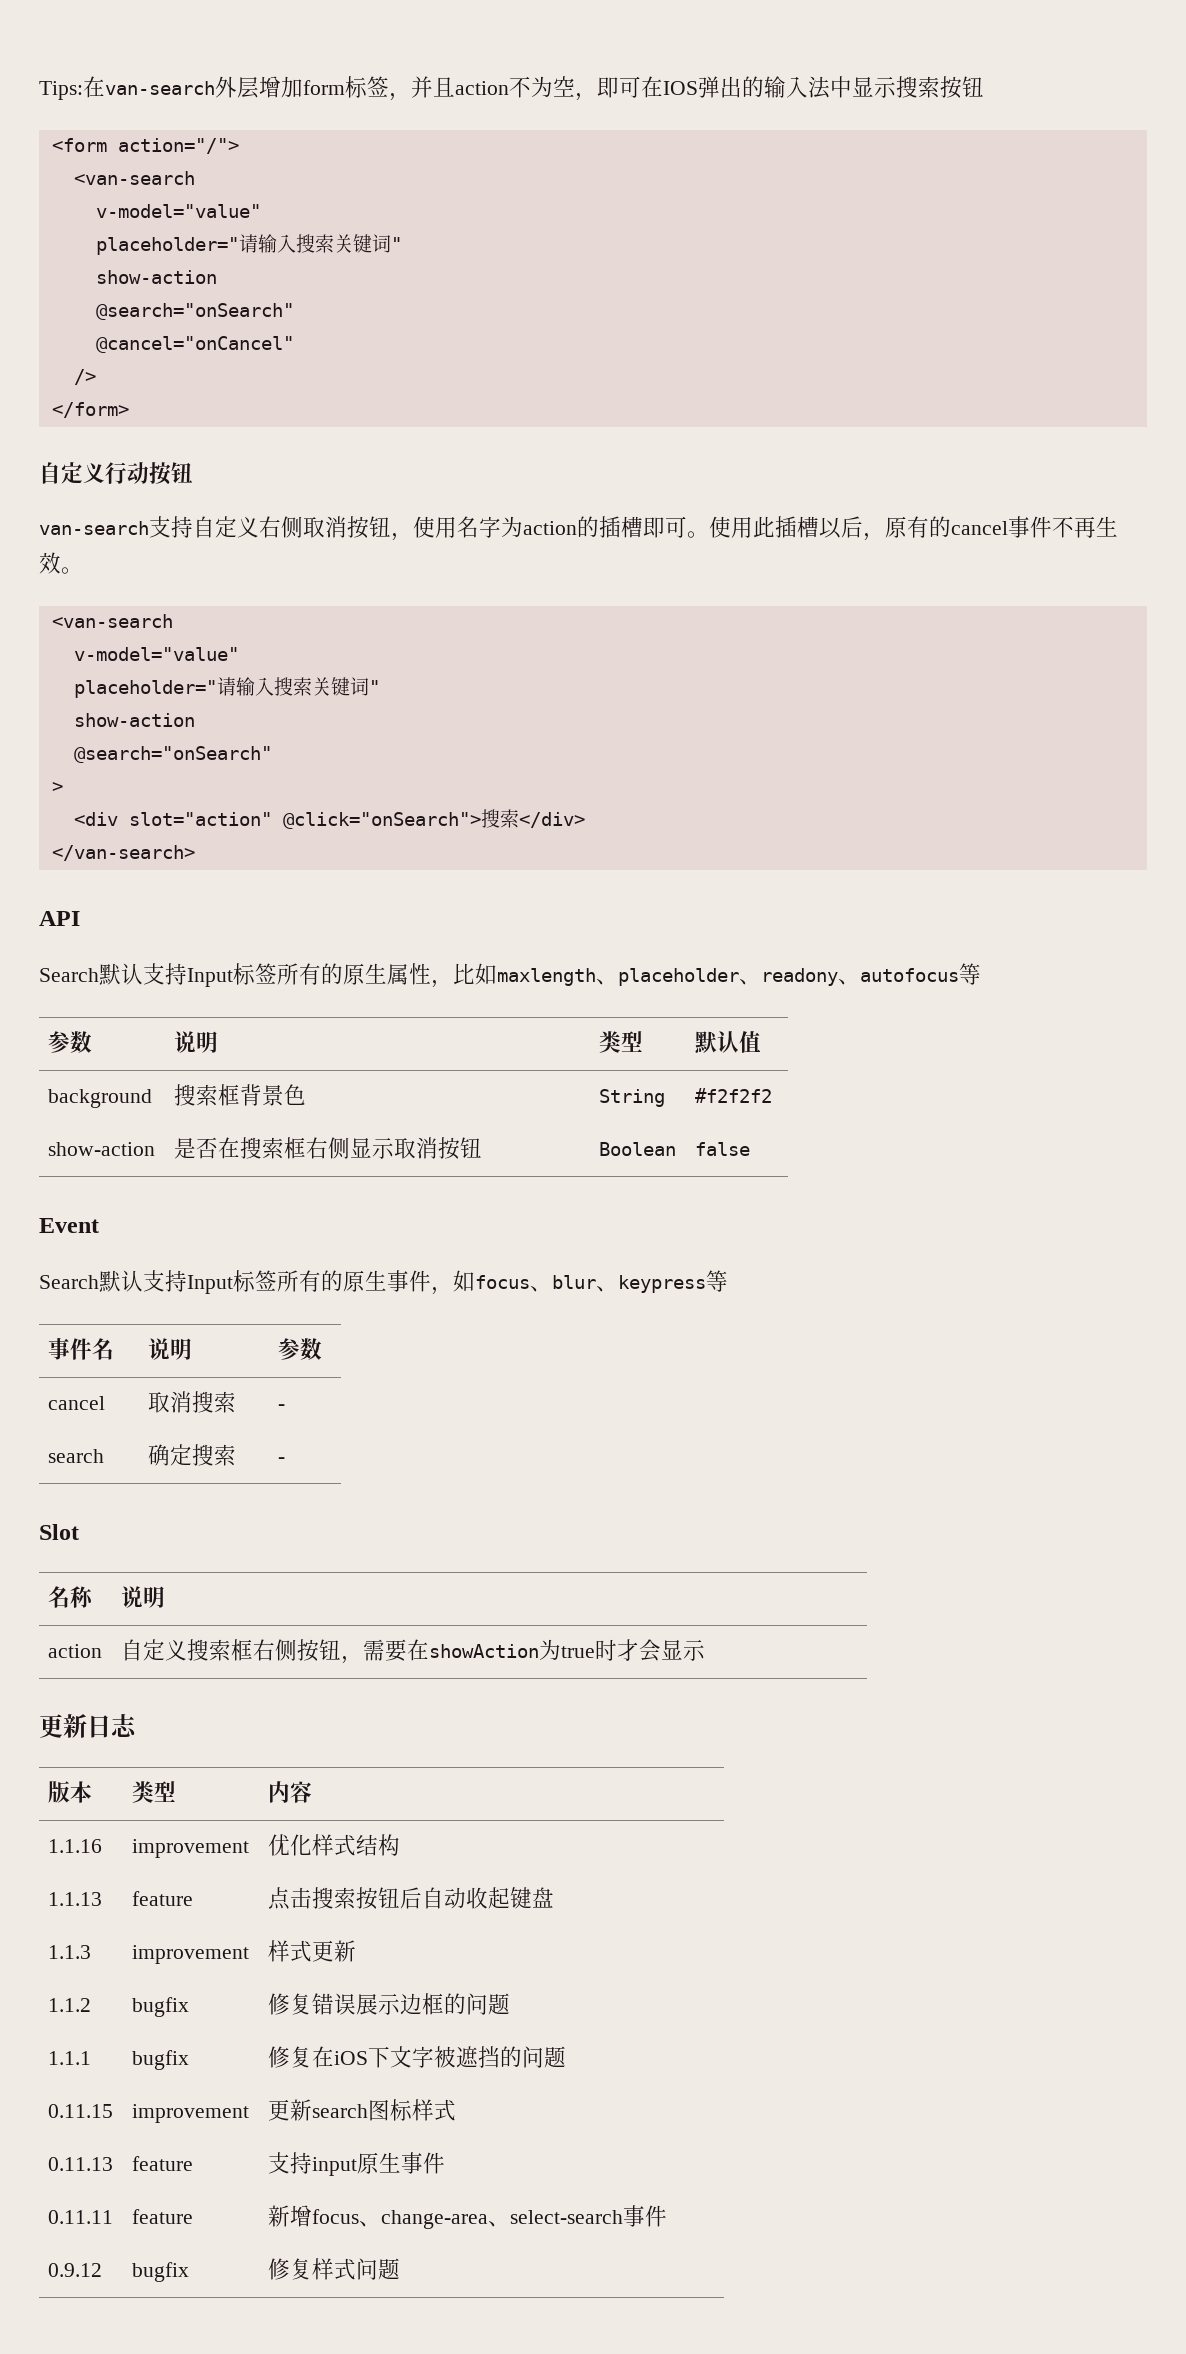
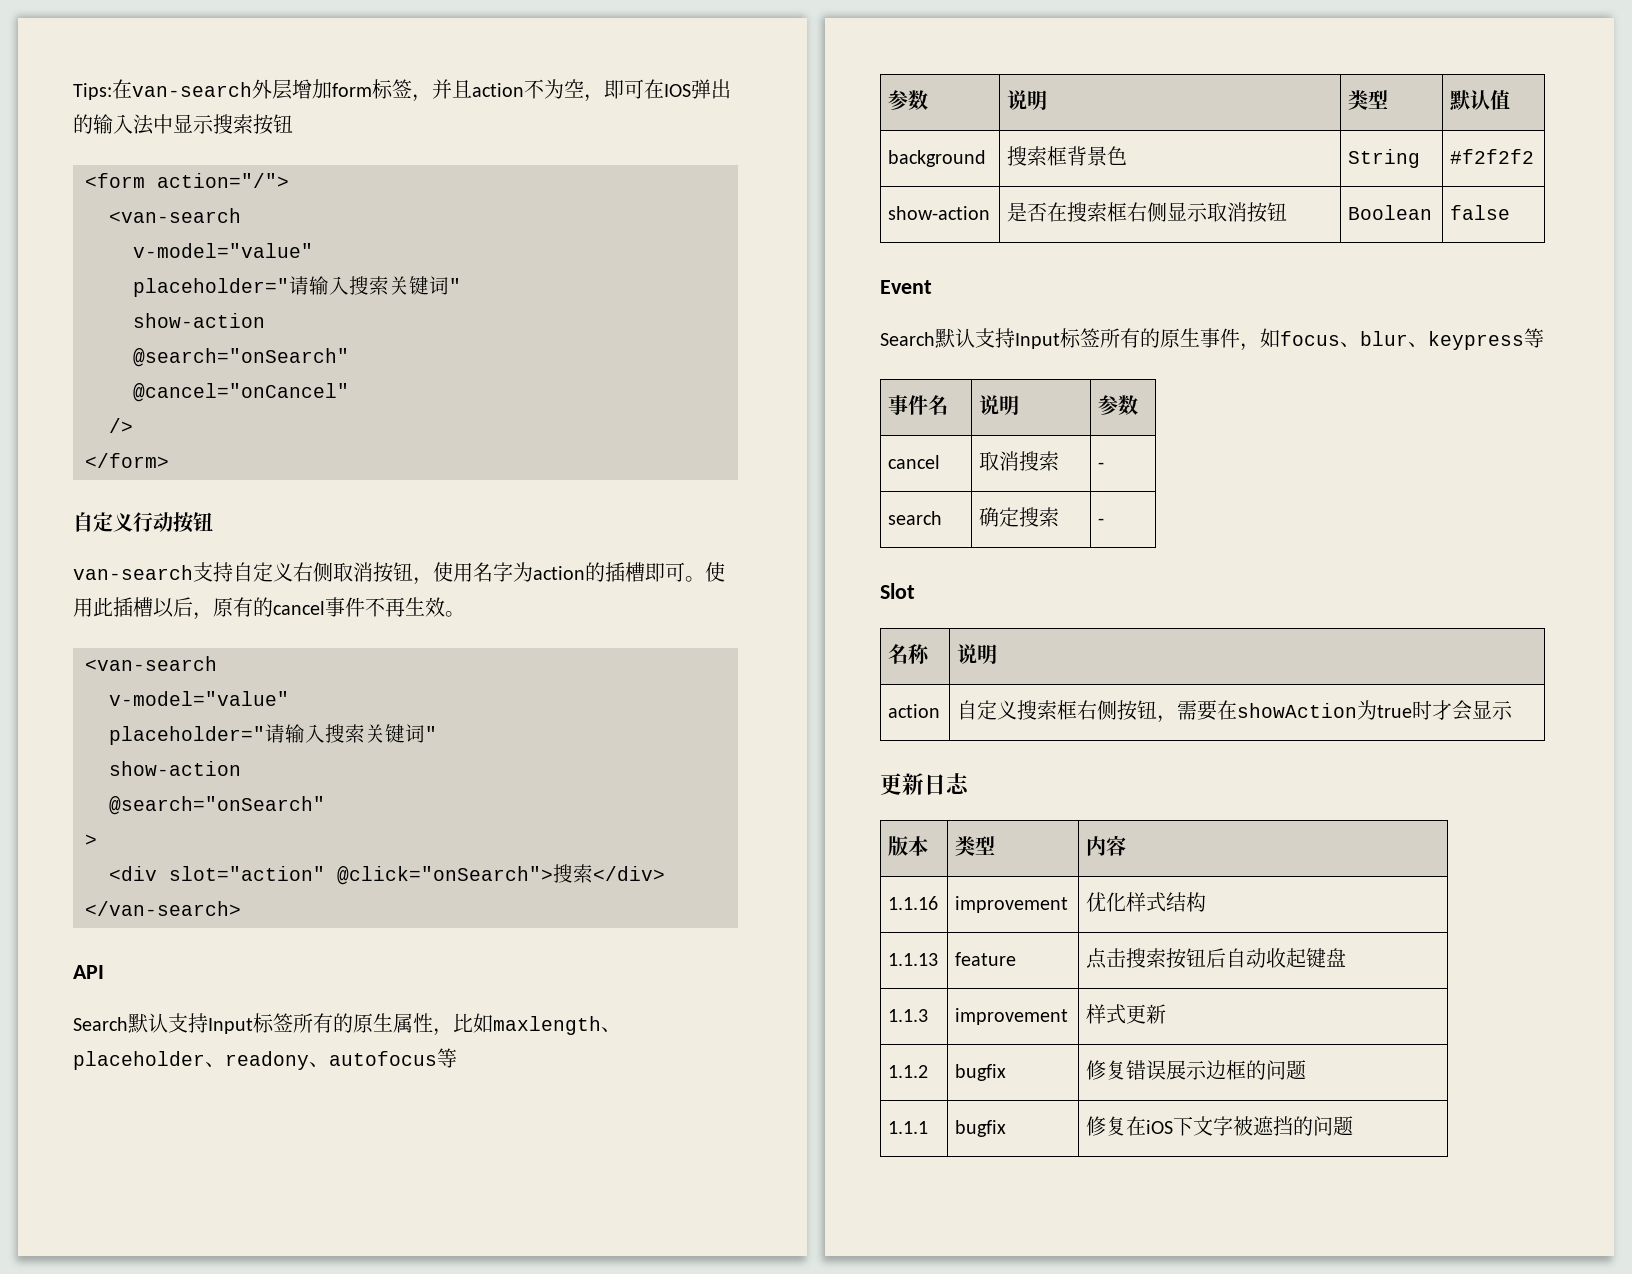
- 0.11.15 | improvement | 更新search图标样式
- 0.11.13 | feature | 支持input原生事件
- 0.11.11 | feature | 新增focus、change-area、select-search事件
- 0.9.12 | bugfix | 修复样式问题

